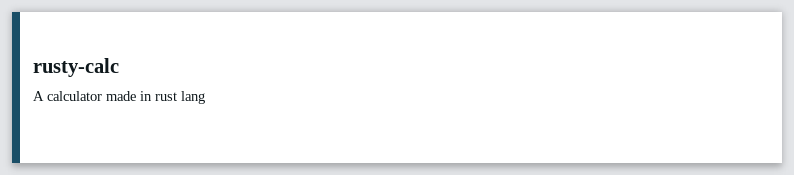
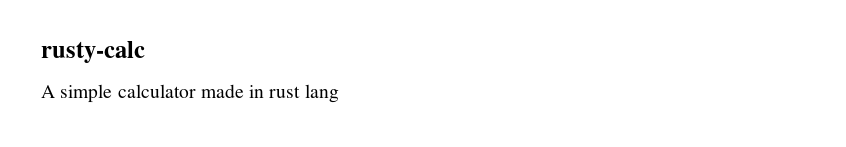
- A calculator made in rust lang
+ A simple calculator made in rust lang

